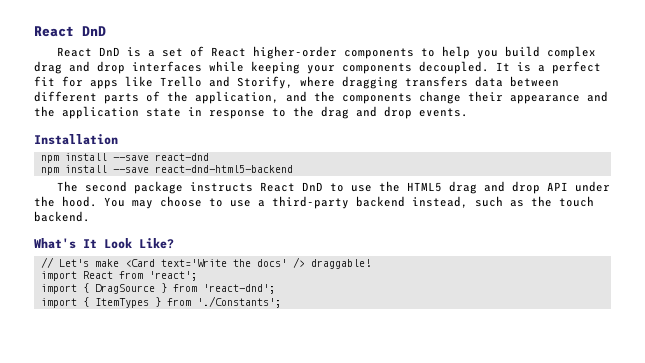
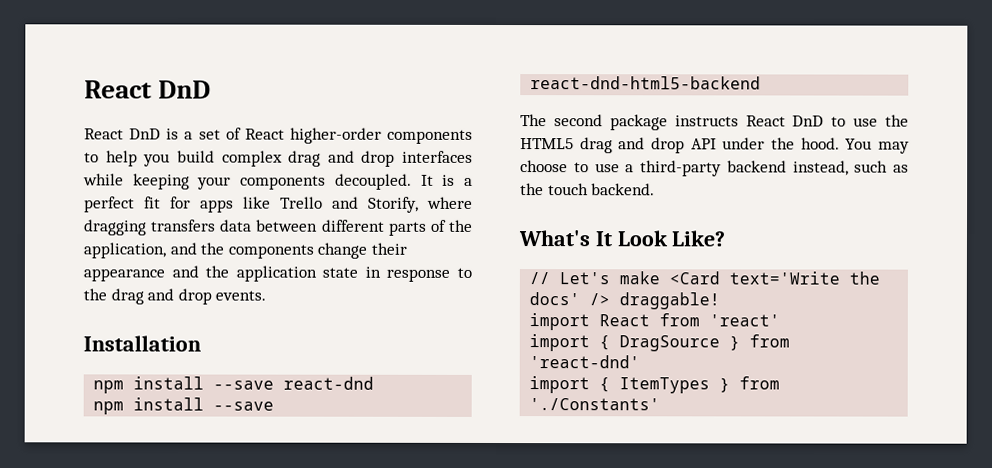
- import React from 'react';
+ import React from 'react'
- import { DragSource } from 'react-dnd';
+ import { DragSource } from 'react-dnd'
- import { ItemTypes } from './Constants';
+ import { ItemTypes } from './Constants'

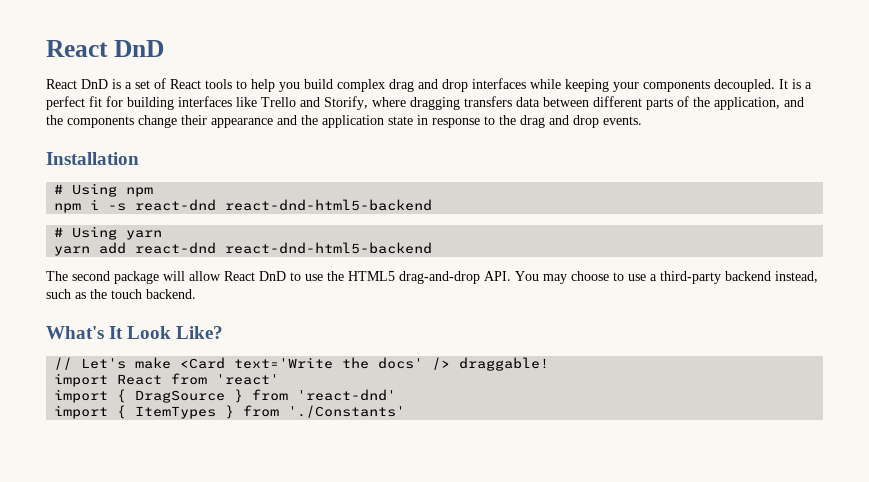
- React DnD is a set of React higher-order components to help you build complex drag and drop interfaces while keeping your components decoupled.
+ React DnD is a set of React tools to help you build complex drag and drop interfaces while keeping your components decoupled.
- It is a perfect fit for apps like Trello and Storify, where dragging transfers data between different parts of the application, and the components change their appearance and the application state in response to the drag and drop events.
+ It is a perfect fit for building interfaces like Trello and Storify, where dragging transfers data between different parts of the application, and the components change their appearance and the application state in response to the drag and drop events.
- npm install --save react-dnd
- npm install --save react-dnd-html5-backend
+ # Using npm
+ npm i -s react-dnd react-dnd-html5-backend
+ # Using yarn
+ yarn add react-dnd react-dnd-html5-backend
- The second package instructs React DnD to use the HTML5 drag and drop API under the hood. You may choose to use a third-party backend instead, such as the touch backend.
+ The second package will allow React DnD to use the HTML5 drag-and-drop API. You may choose to use a third-party backend instead, such as the touch backend.

